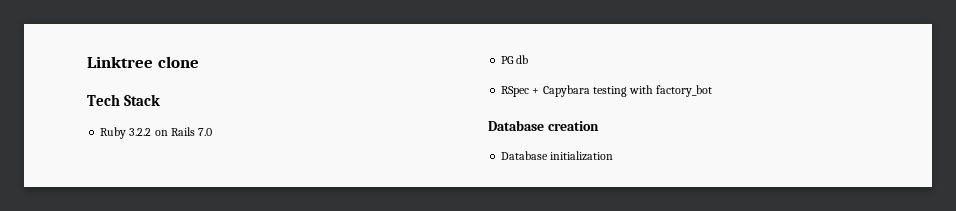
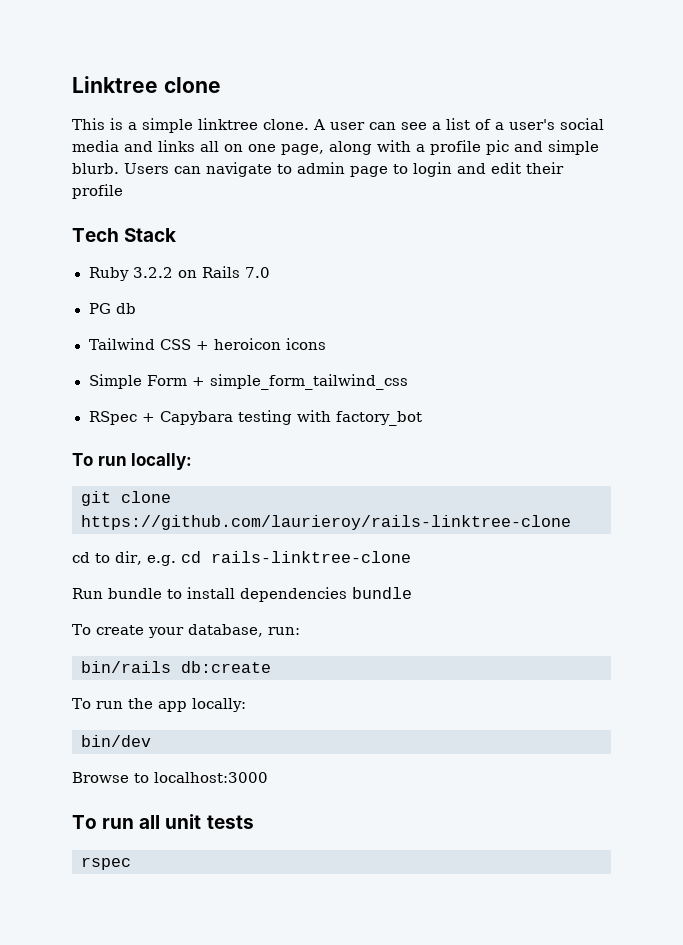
+ This is a simple linktree clone. A user can see a list of a user's social media and links all on one page, along with a profile pic and simple blurb. Users can navigate to admin page to login and edit their profile
+ Tailwind CSS + heroicon icons
+ Simple Form + simple_form_tailwind_css
- Database creation
- Database initialization
+ To run locally:
+ git clone https://github.com/laurieroy/rails-linktree-clone
+ cd to dir, e.g. cd rails-linktree-clone
+ Run bundle to install dependencies bundle
+ To create your database, run:
+ bin/rails db:create
+ To run the app locally:
+ bin/dev
+ Browse to localhost:3000
+ To run all unit tests
+ rspec

